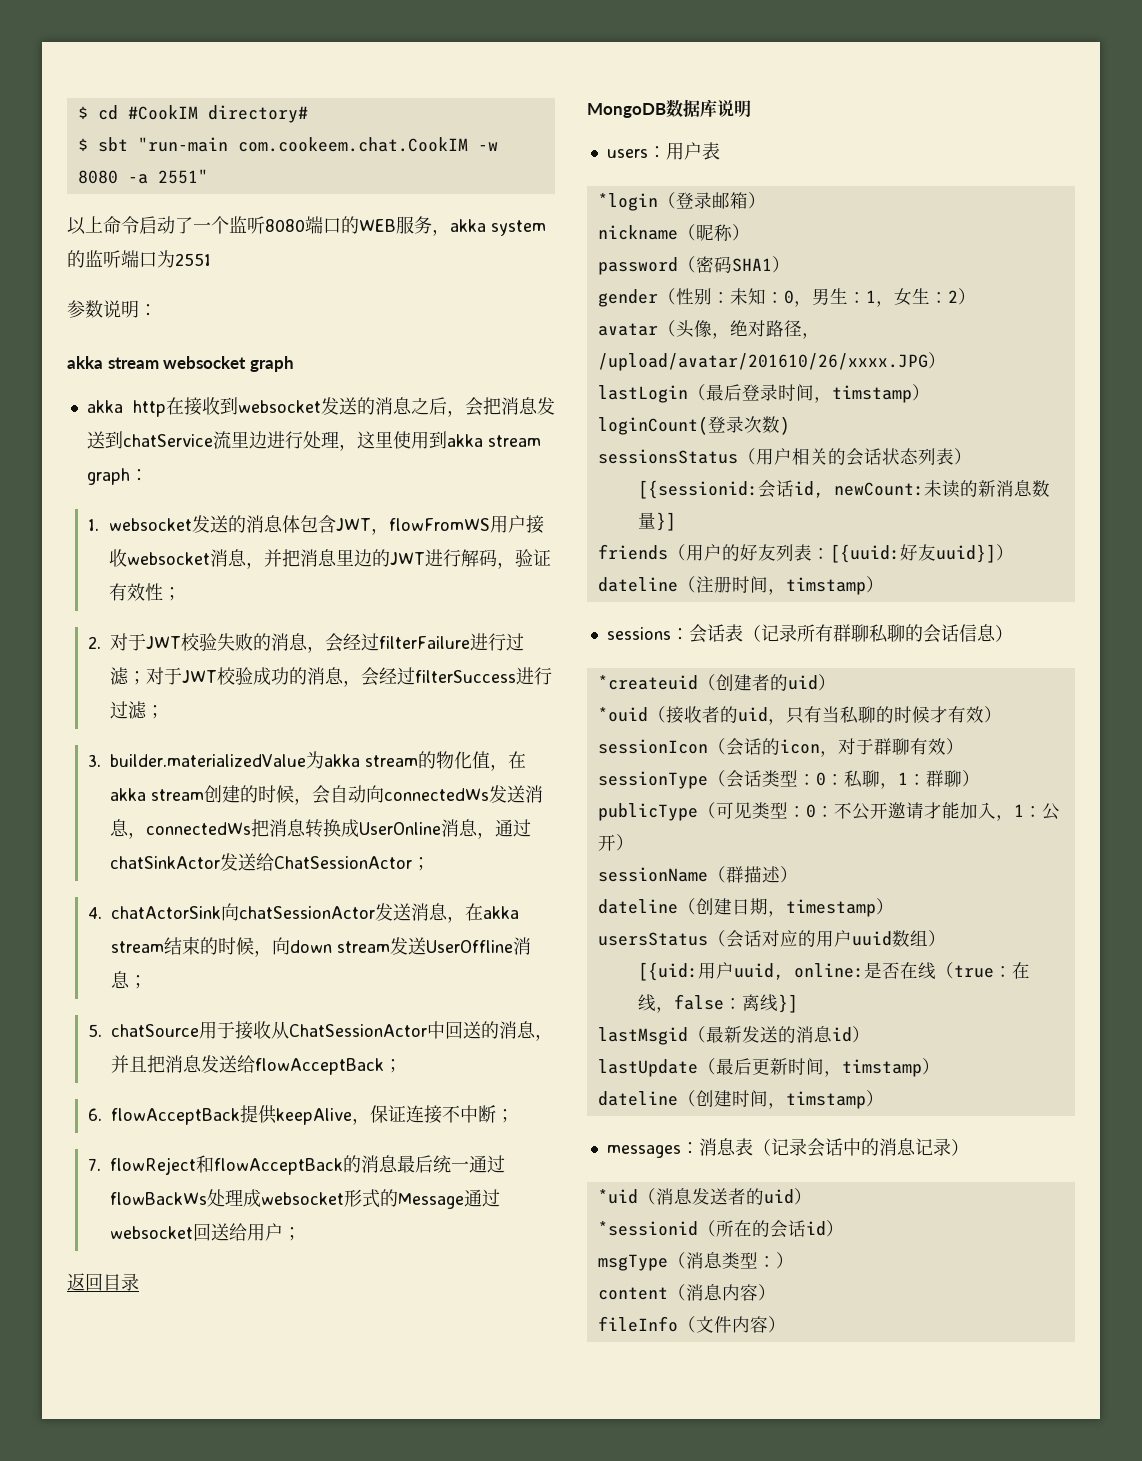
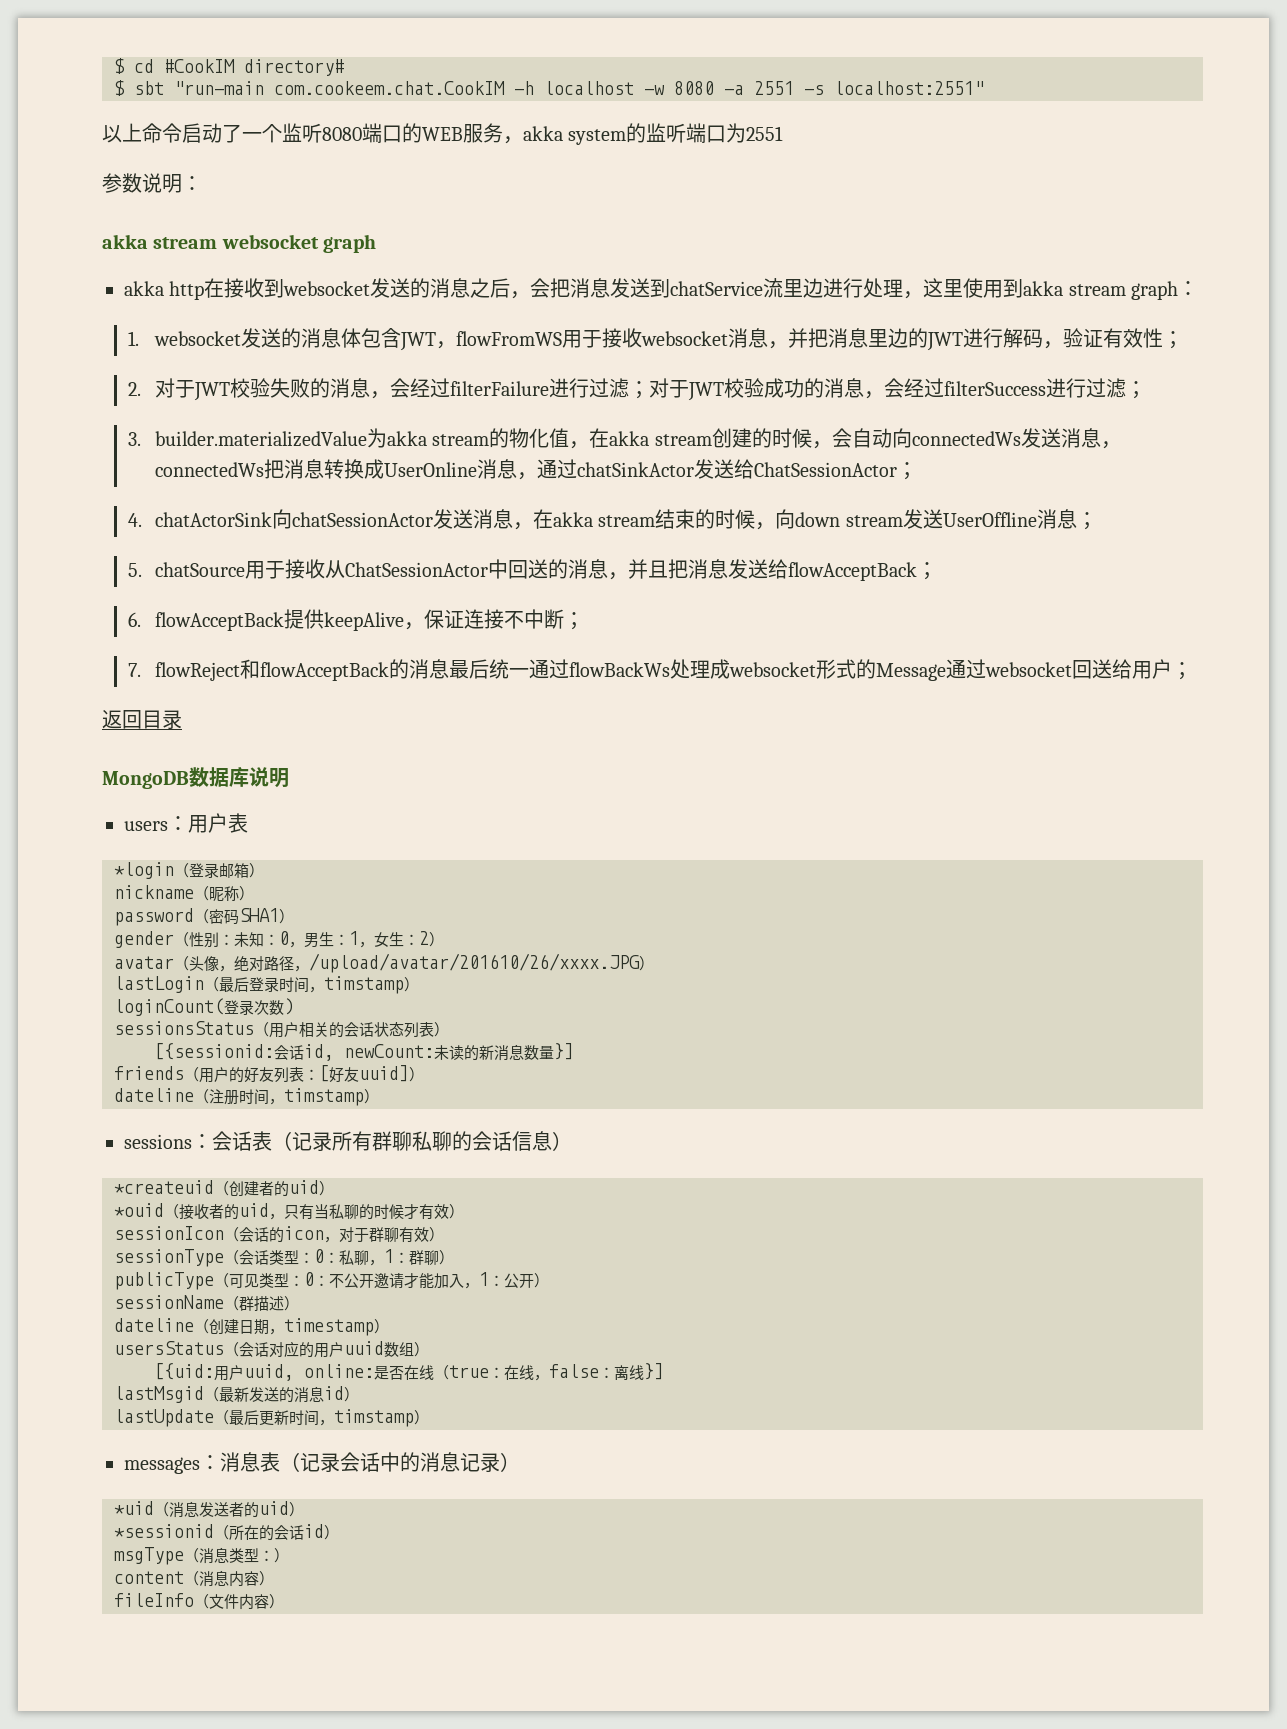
- $ sbt "run-main com.cookeem.chat.CookIM -w 8080 -a 2551"
+ $ sbt "run-main com.cookeem.chat.CookIM -h localhost -w 8080 -a 2551 -s localhost:2551"
- 1. websocket发送的消息体包含JWT，flowFromWS用户接收websocket消息，并把消息里边的JWT进行解码，验证有效性；
+ 1. websocket发送的消息体包含JWT，flowFromWS用于接收websocket消息，并把消息里边的JWT进行解码，验证有效性；
- friends（用户的好友列表：[{uuid:好友uuid}]）
+ friends（用户的好友列表：[好友uuid]）
- dateline（创建时间，timstamp）

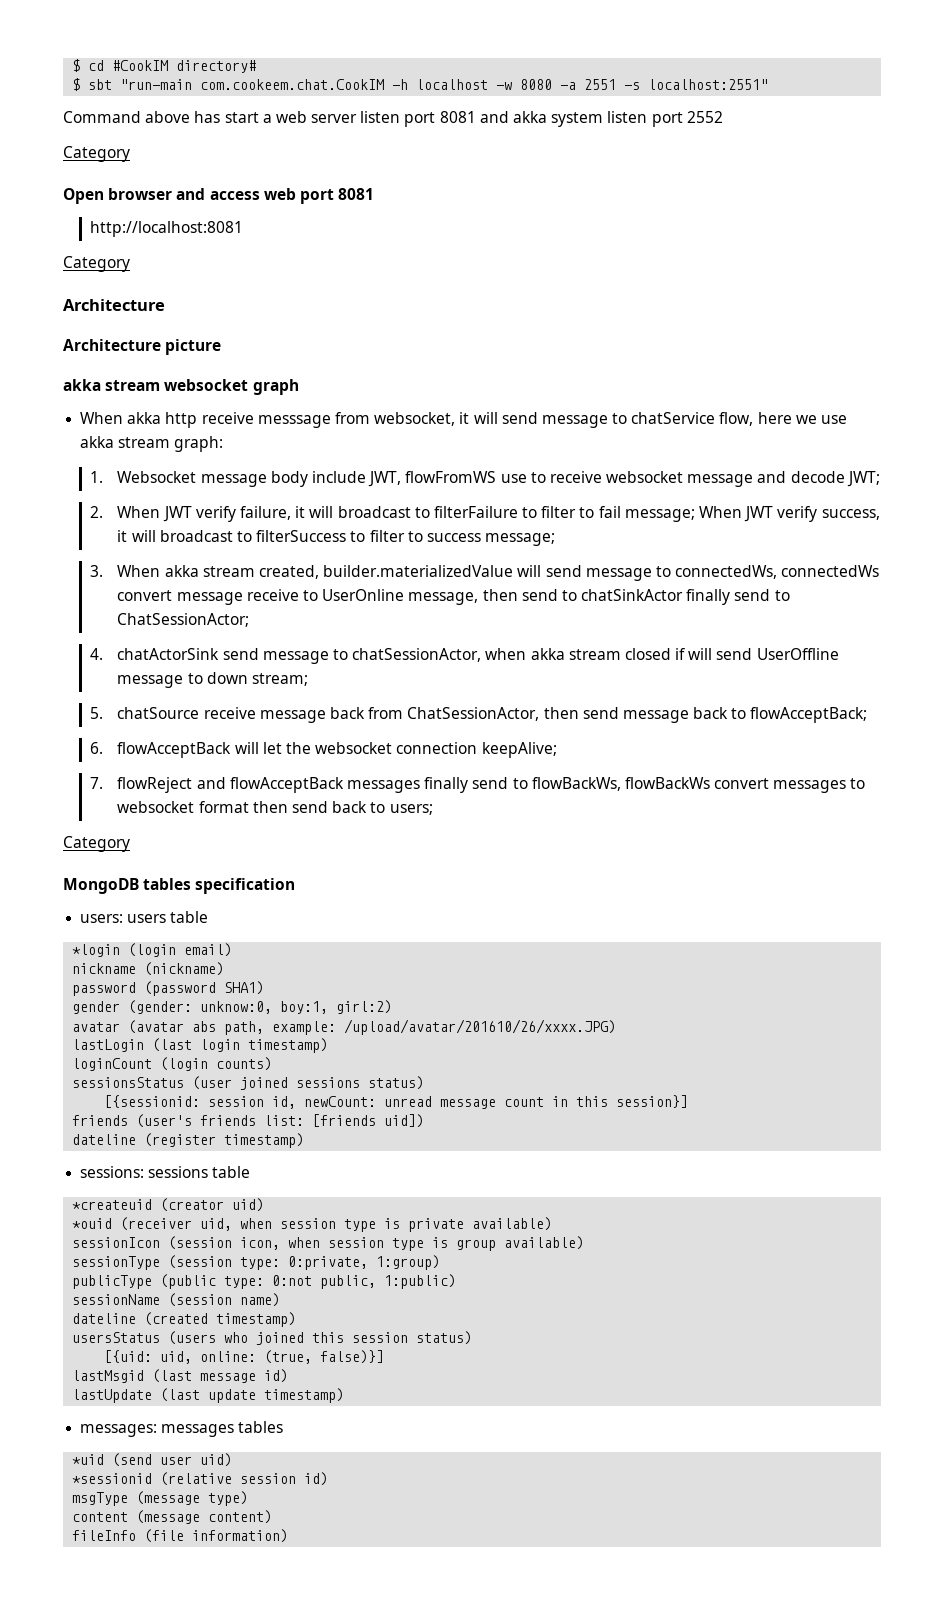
- 以上命令启动了一个监听8080端口的WEB服务，akka system的监听端口为2551
- 参数说明：
+ Command above has start a web server listen port 8081 and akka system listen port 2552
+ Category
+ Open browser and access web port 8081
+ http://localhost:8081
+ Category
+ Architecture
+ Architecture picture
- akka http在接收到websocket发送的消息之后，会把消息发送到chatService流里边进行处理，这里使用到akka stream graph：
+ When akka http receive messsage from websocket, it will send message to chatService flow, here we use akka stream graph:
- 1. websocket发送的消息体包含JWT，flowFromWS用于接收websocket消息，并把消息里边的JWT进行解码，验证有效性；
- 2.对于JWT校验失败的消息，会经过filterFailure进行过滤；对于JWT校验成功的消息，会经过filterSuccess进行过滤；
+ 1. Websocket message body include JWT, flowFromWS use to receive websocket message and decode JWT;
+ 2. When JWT verify failure, it will broadcast to filterFailure to filter to fail message; When JWT verify success, it will broadcast to filterSuccess to filter to success message;
- 3. builder.materializedValue为akka stream的物化值，在akka stream创建的时候，会自动向connectedWs发送消息，connectedWs把消息转换成UserOnline消息，通过chatSinkActor发送给ChatSessionActor；
- 4. chatActorSink向chatSessionActor发送消息，在akka stream结束的时候，向down stream发送UserOffline消息；
- 5. chatSource用于接收从ChatSessionActor中回送的消息，并且把消息发送给flowAcceptBack；
- 6. flowAcceptBack提供keepAlive，保证连接不中断；
- 7. flowReject和flowAcceptBack的消息最后统一通过flowBackWs处理成websocket形式的Message通过websocket回送给用户；
- 返回目录
- MongoDB数据库说明
- users：用户表
- *login（登录邮箱）
+ 3. When akka stream created, builder.materializedValue will send message to connectedWs, connectedWs convert message receive to UserOnline message, then send to chatSinkActor finally send to ChatSessionActor;
+ 4. chatActorSink send message to chatSessionActor, when akka stream closed if will send UserOffline message to down stream;
+ 5. chatSource receive message back from ChatSessionActor, then send message back to flowAcceptBack;
+ 6. flowAcceptBack will let the websocket connection keepAlive;
+ 7. flowReject and flowAcceptBack messages finally send to flowBackWs, flowBackWs convert messages to websocket format then send back to users;
+ Category
+ MongoDB tables specification
+ users: users table
+ *login (login email)
- nickname（昵称）
+ nickname (nickname)
- password（密码SHA1）
- gender（性别：未知：0，男生：1，女生：2）
- avatar（头像，绝对路径，/upload/avatar/201610/26/xxxx.JPG）
- lastLogin（最后登录时间，timstamp）
- loginCount(登录次数)
- sessionsStatus（用户相关的会话状态列表）
+ password (password SHA1)
+ gender (gender: unknow:0, boy:1, girl:2)
+ avatar (avatar abs path, example: /upload/avatar/201610/26/xxxx.JPG)
+ lastLogin (last login timestamp)
+ loginCount (login counts)
+ sessionsStatus (user joined sessions status)
- [{sessionid:会话id, newCount:未读的新消息数量}]
- friends（用户的好友列表：[好友uuid]）
- dateline（注册时间，timstamp）
- sessions：会话表（记录所有群聊私聊的会话信息）
- *createuid（创建者的uid）
- *ouid（接收者的uid，只有当私聊的时候才有效）
- sessionIcon（会话的icon，对于群聊有效）
- sessionType（会话类型：0：私聊，1：群聊）
- publicType（可见类型：0：不公开邀请才能加入，1：公开）
+ [{sessionid: session id, newCount: unread message count in this session}]
+ friends (user's friends list: [friends uid])
+ dateline (register timestamp)
+ sessions: sessions table
+ *createuid (creator uid)
+ *ouid (receiver uid, when session type is private available)
+ sessionIcon (session icon, when session type is group available)
+ sessionType (session type: 0:private, 1:group)
+ publicType (public type: 0:not public, 1:public)
- sessionName（群描述）
- dateline（创建日期，timestamp）
- usersStatus（会话对应的用户uuid数组）
- [{uid:用户uuid, online:是否在线（true：在线，false：离线}]
- lastMsgid（最新发送的消息id）
- lastUpdate（最后更新时间，timstamp）
- messages：消息表（记录会话中的消息记录）
- *uid（消息发送者的uid）
- *sessionid（所在的会话id）
- msgType（消息类型：）
- content（消息内容）
- fileInfo（文件内容）
+ sessionName (session name)
+ dateline (created timestamp)
+ usersStatus (users who joined this session status)
+ [{uid: uid, online: (true, false)}]
+ lastMsgid (last message id)
+ lastUpdate (last update timestamp)
+ messages: messages tables
+ *uid (send user uid)
+ *sessionid (relative session id)
+ msgType (message type)
+ content (message content)
+ fileInfo (file information)

